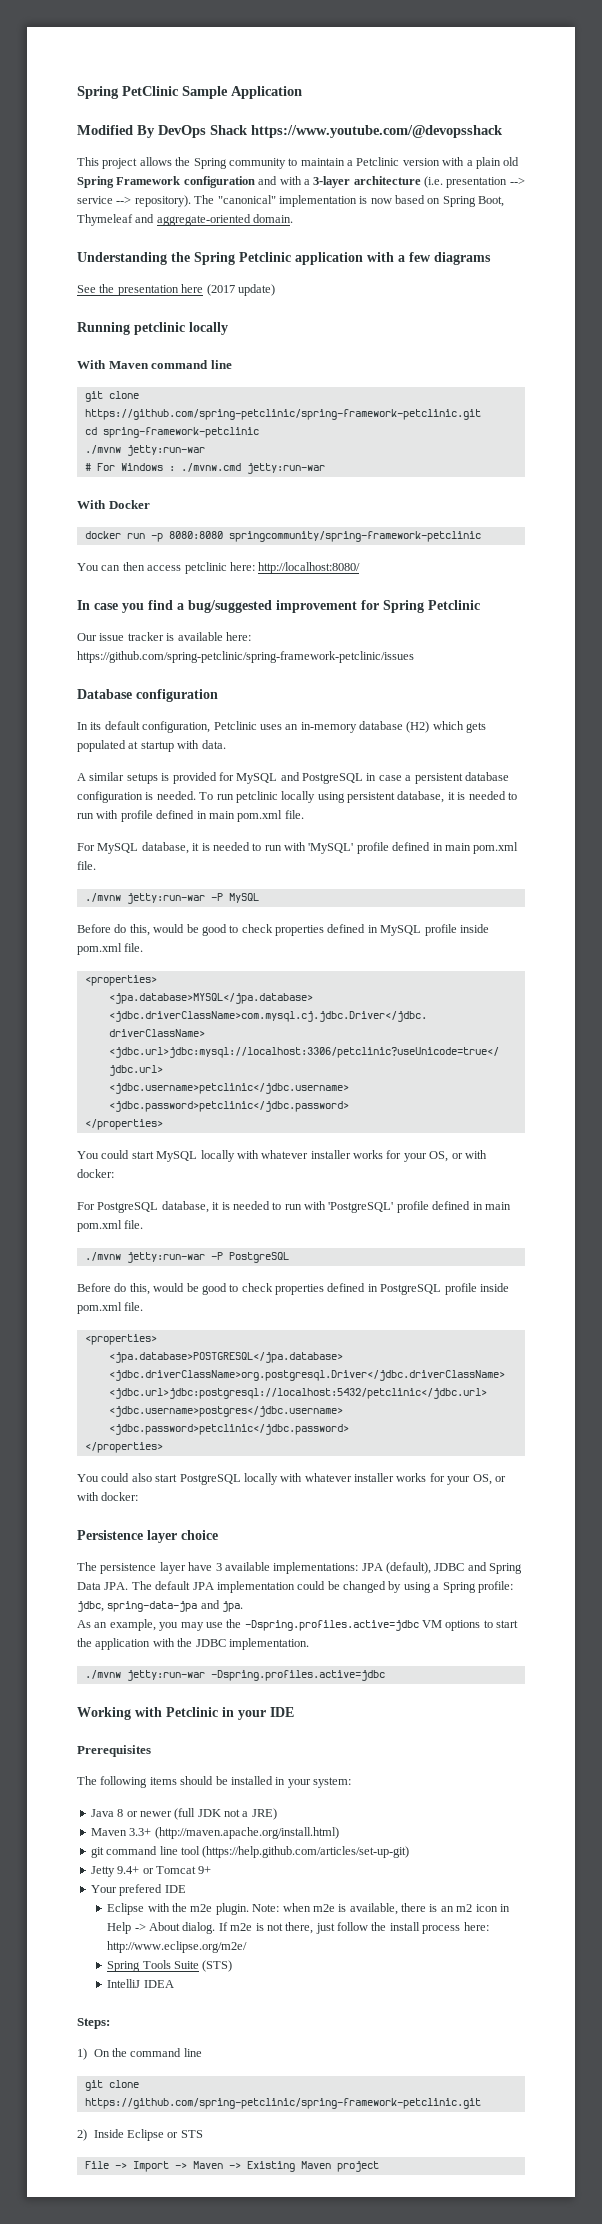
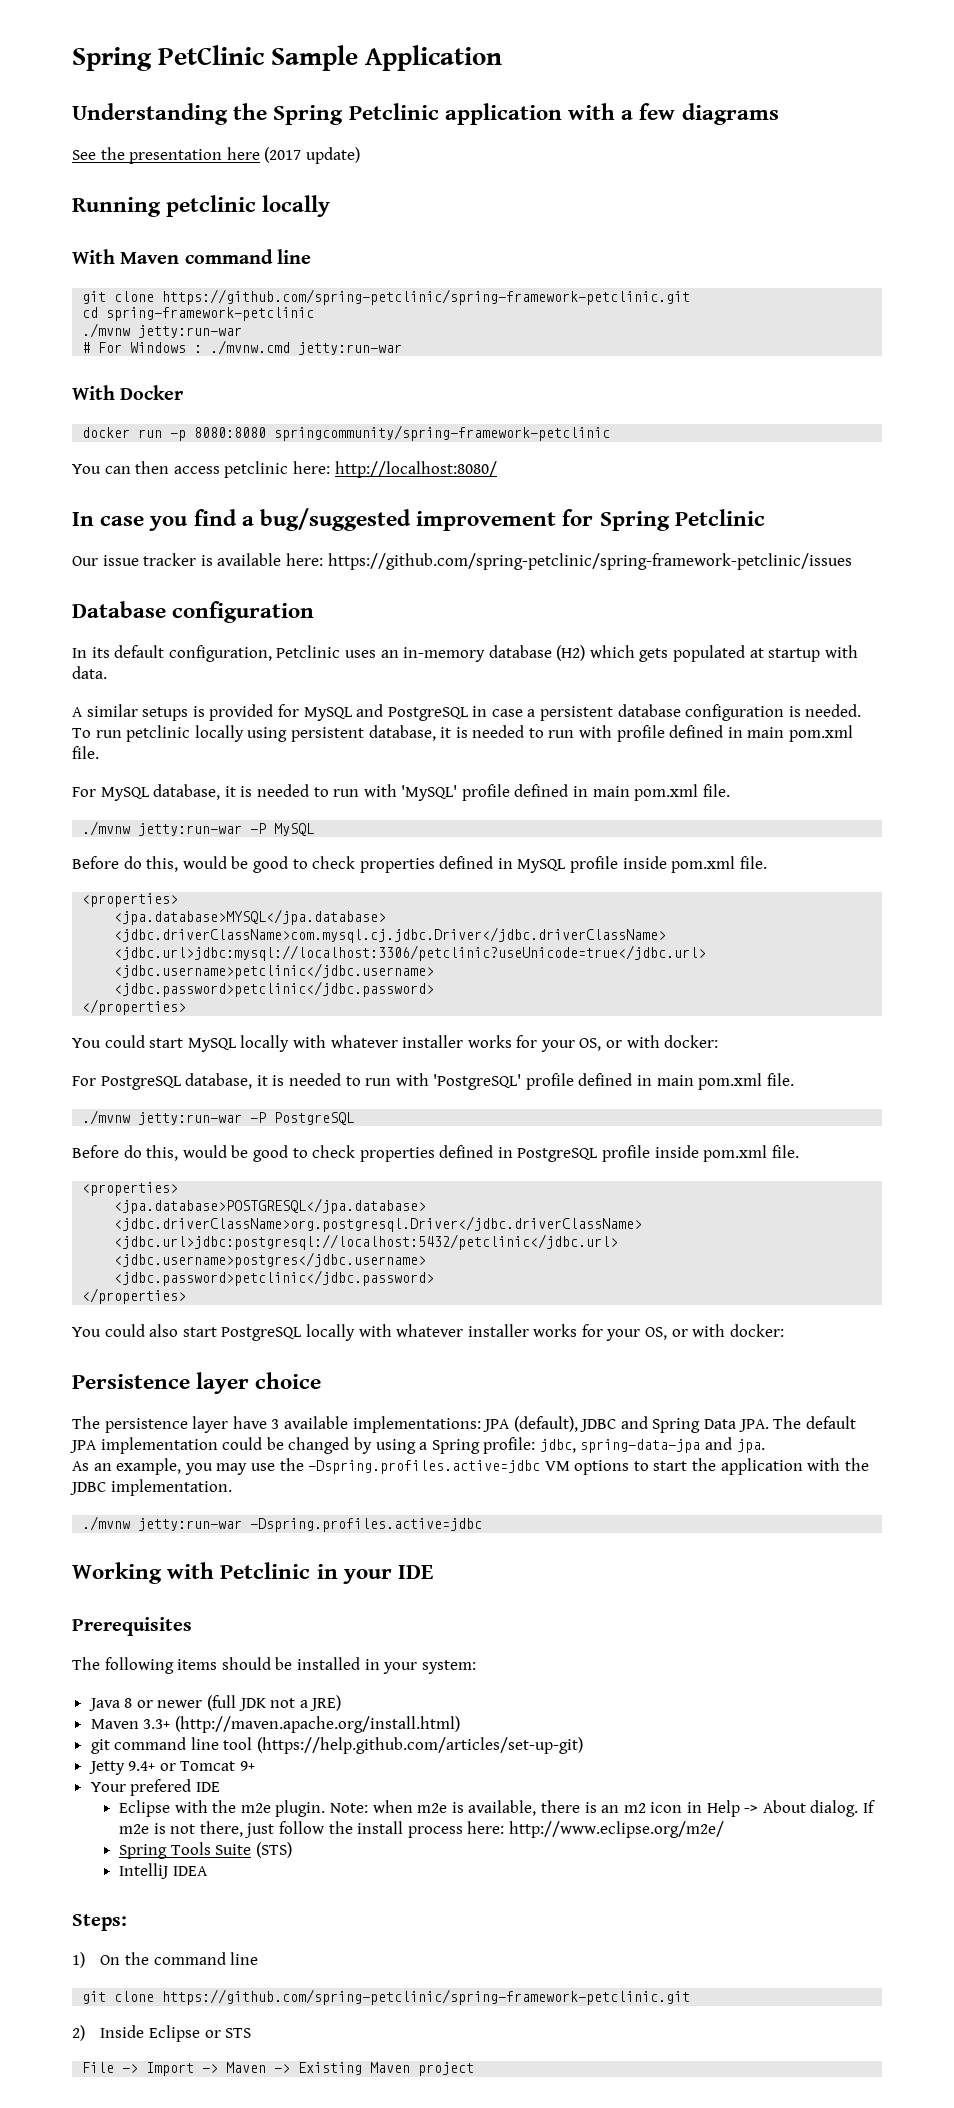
- Modified By DevOps Shack https://www.youtube.com/@devopsshack
- This project allows the Spring community to maintain a Petclinic version with a plain old Spring Framework configuration and with a 3-layer architecture (i.e. presentation --> service --> repository). The "canonical" implementation is now based on Spring Boot, Thymeleaf and aggregate-oriented domain.

